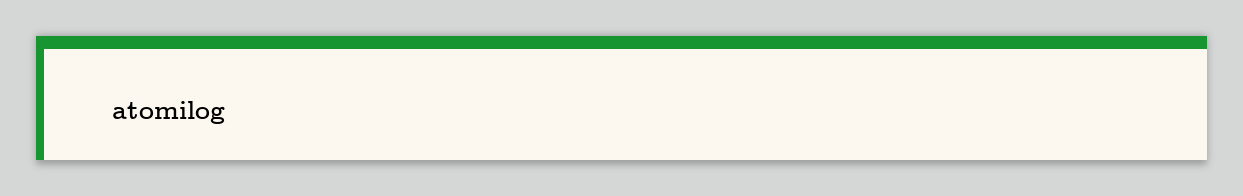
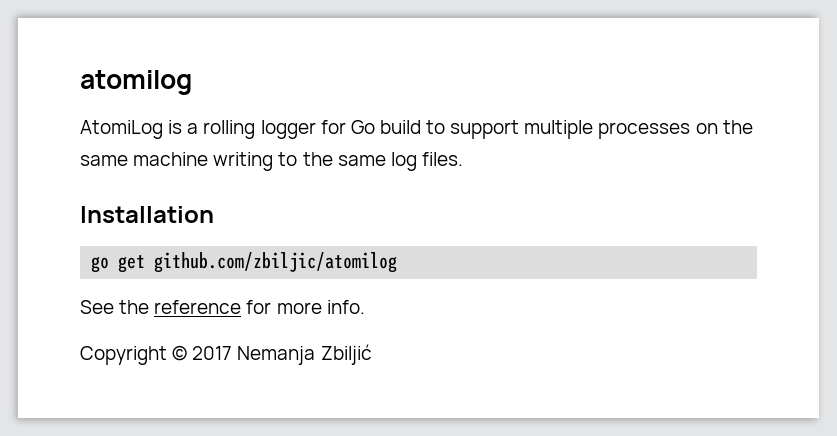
+ AtomiLog is a rolling logger for Go build to support multiple processes on the same machine writing to the same log files.
+ Installation
+ go get github.com/zbiljic/atomilog
+ See the reference for more info.
+ Copyright © 2017 Nemanja Zbiljić

